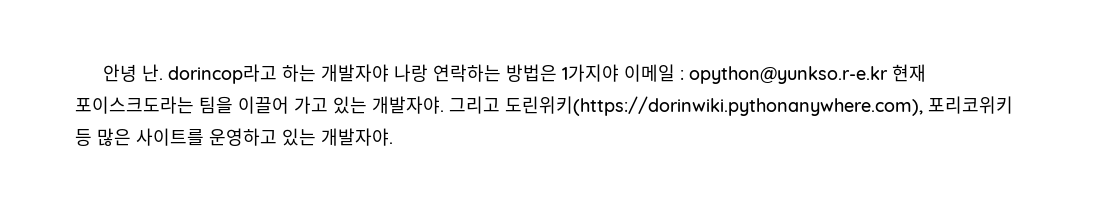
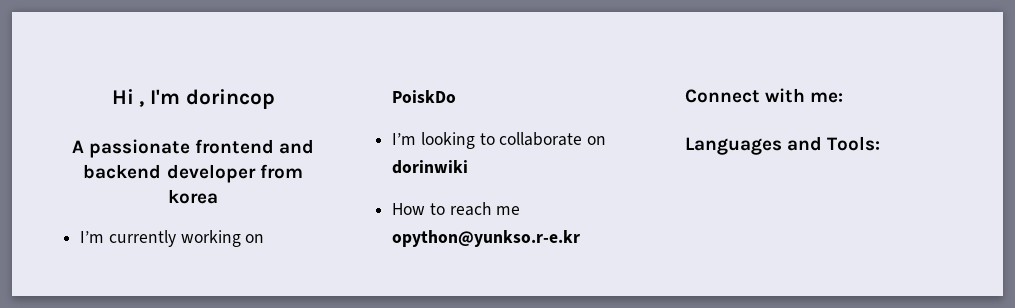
- 안녕 난. dorincop라고 하는 개발자야 나랑 연락하는 방법은 1가지야 이메일 : opython@yunkso.r-e.kr 현재 포이스크도라는 팀을 이끌어 가고 있는 개발자야. 그리고 도린위키(https://dorinwiki.pythonanywhere.com), 포리코위키 등 많은 사이트를 운영하고 있는 개발자야.
+ Hi , I'm dorincop
+ A passionate frontend and backend developer from korea
+ I’m currently working on PoiskDo
+ I’m looking to collaborate on dorinwiki
+ How to reach me opython@yunkso.r-e.kr
+ Connect with me:
+ Languages and Tools:

